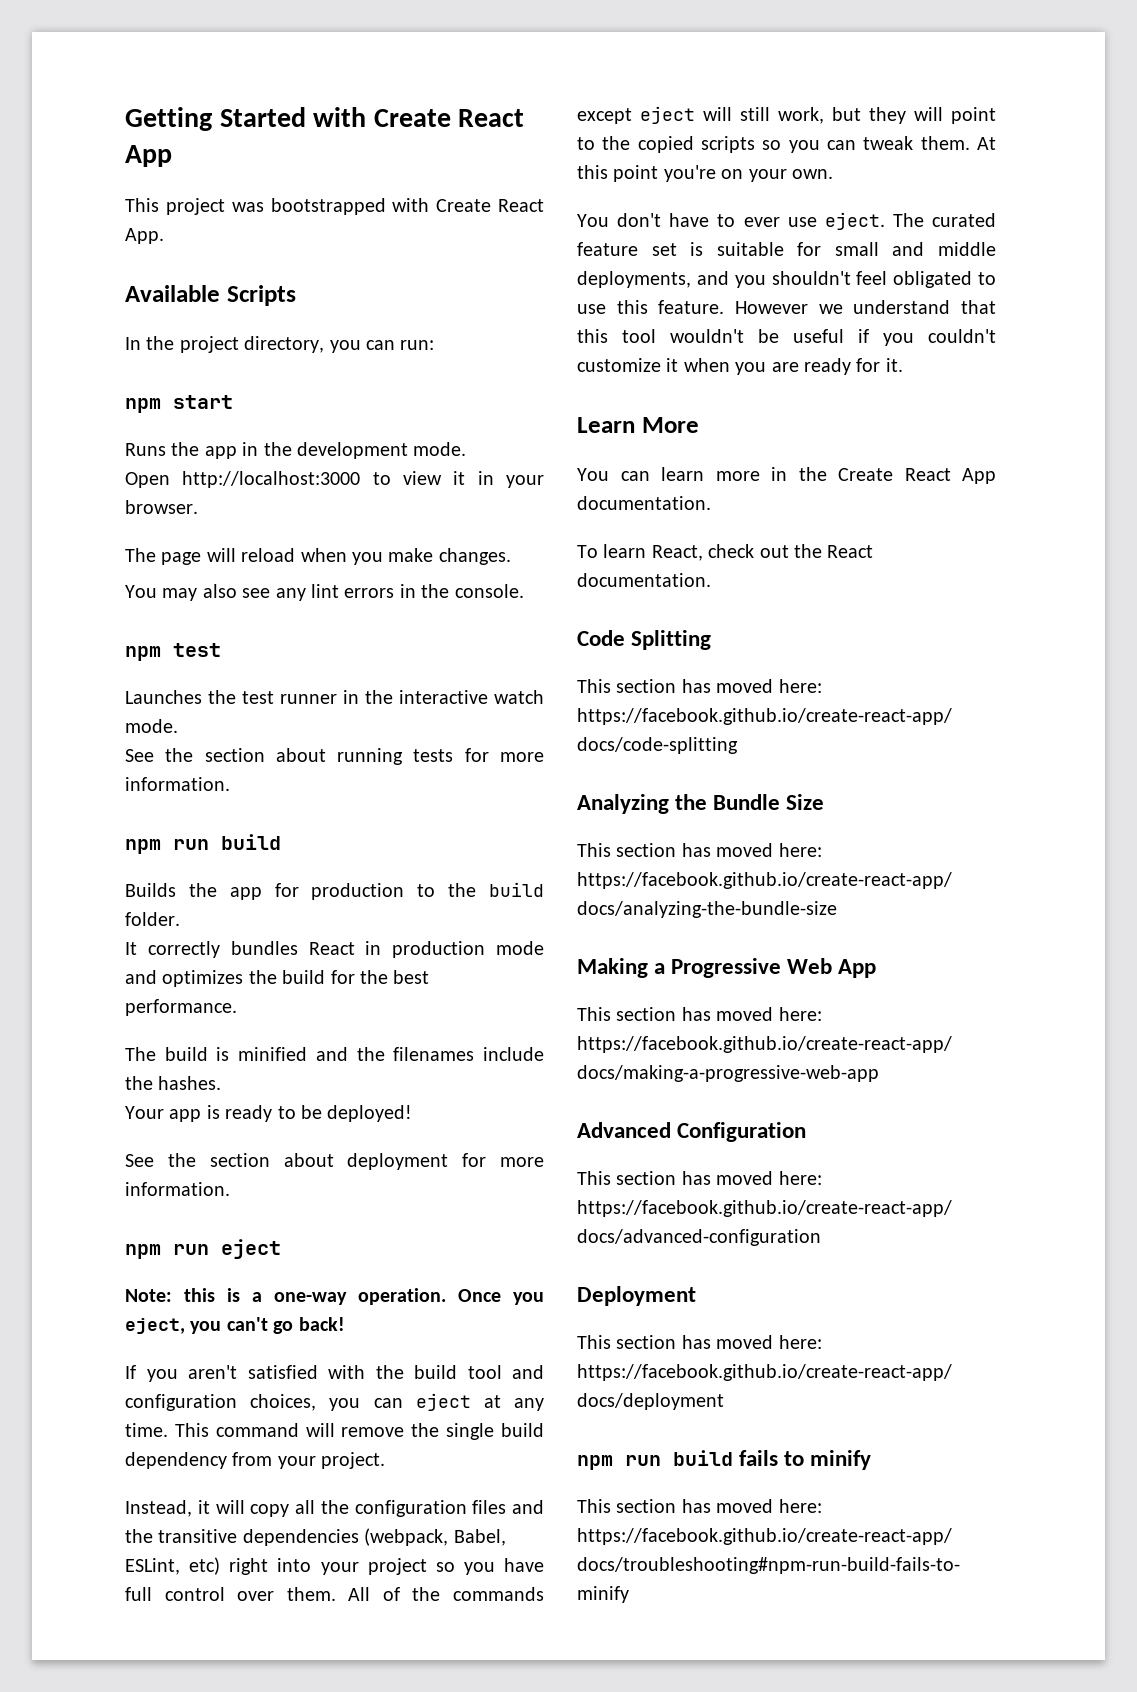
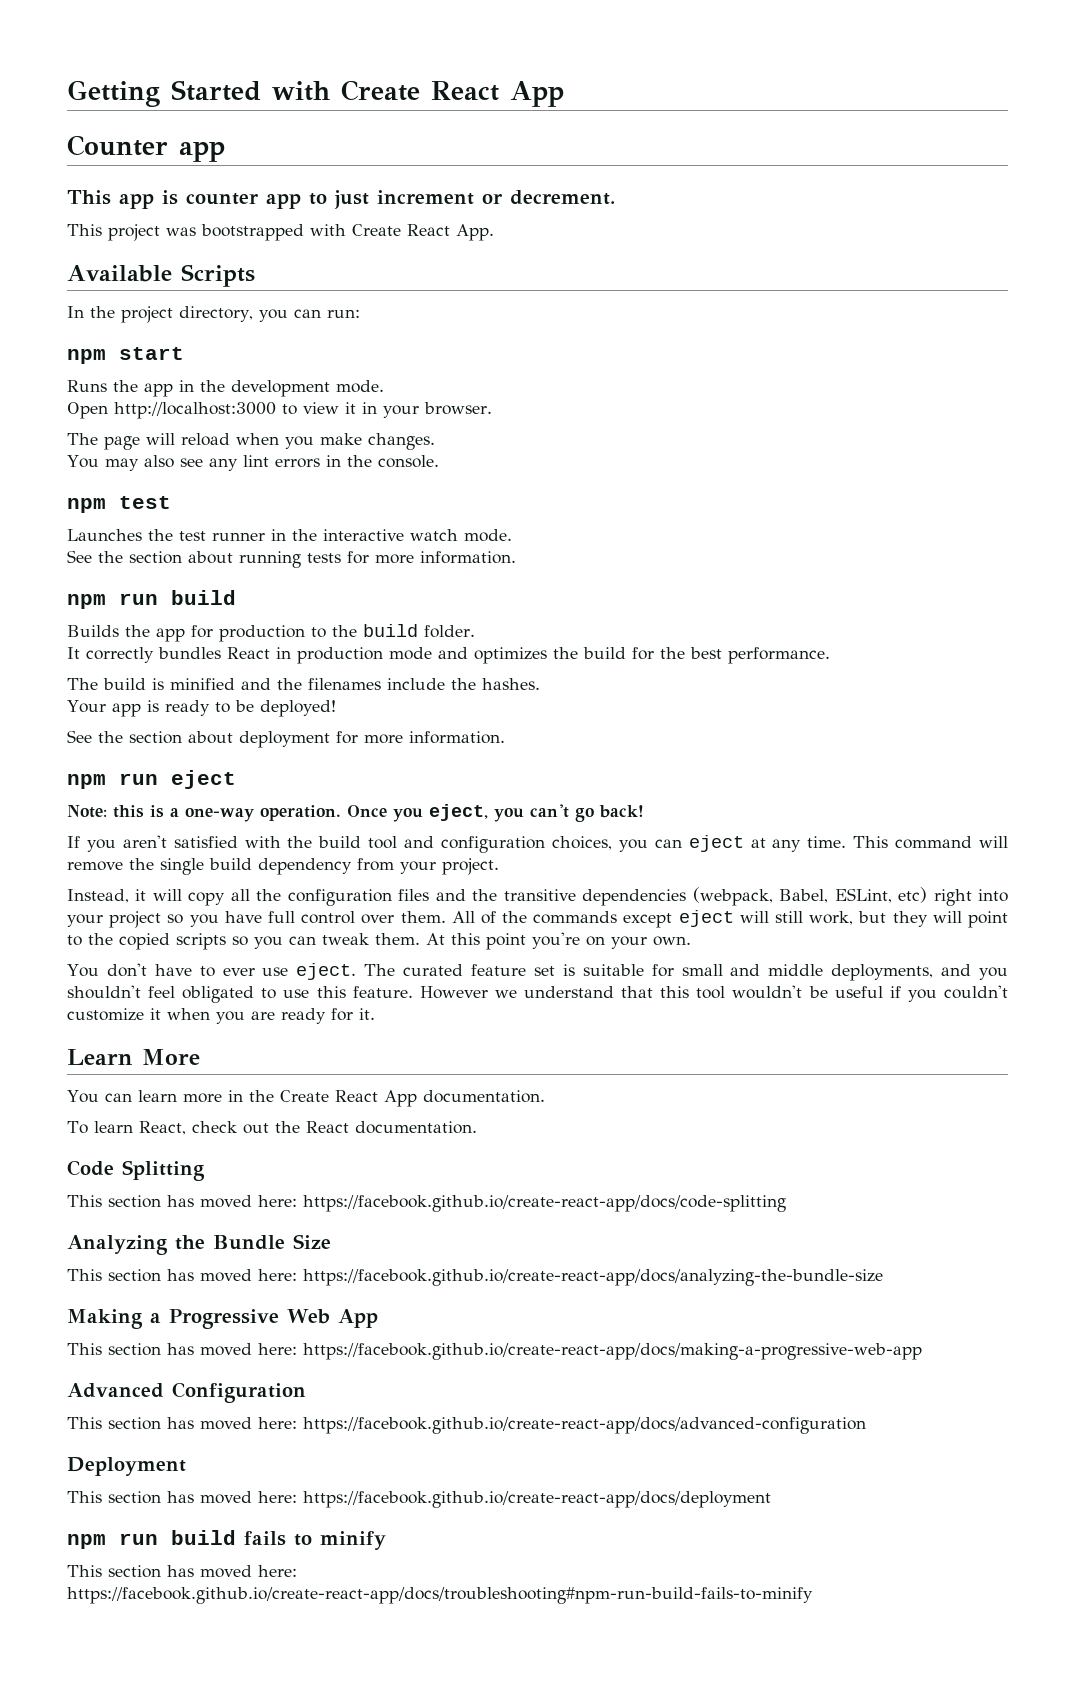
+ Counter app
+ This app is counter app to just increment or decrement.

